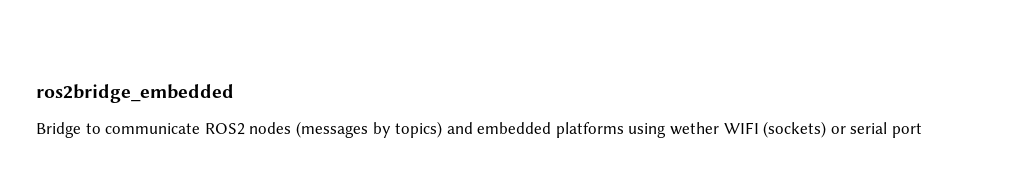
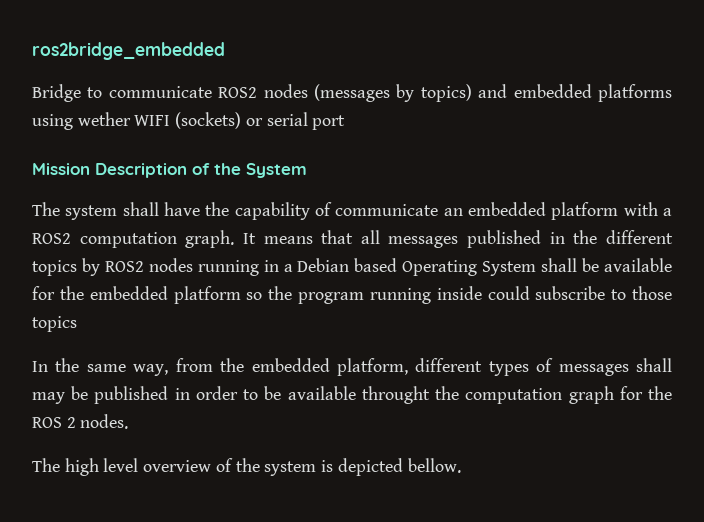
+ Mission Description of the System
+ The system shall have the capability of communicate an embedded platform with a ROS2 computation graph. It means that all messages published in the different topics by ROS2 nodes running in a Debian based Operating System shall be available for the embedded platform so the program running inside could subscribe to those topics
+ In the same way, from the embedded platform, different types of messages shall may be published in order to be available throught the computation graph for the ROS 2 nodes.
+ The high level overview of the system is depicted bellow.

